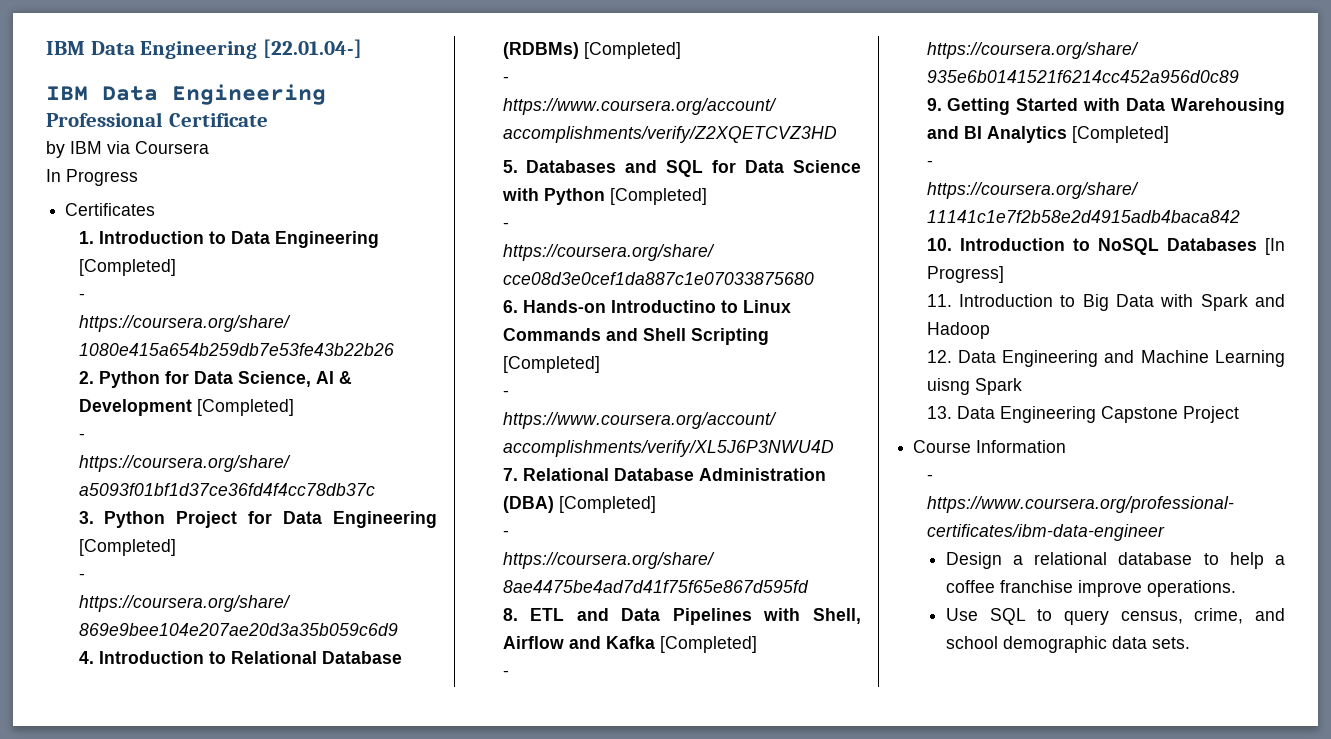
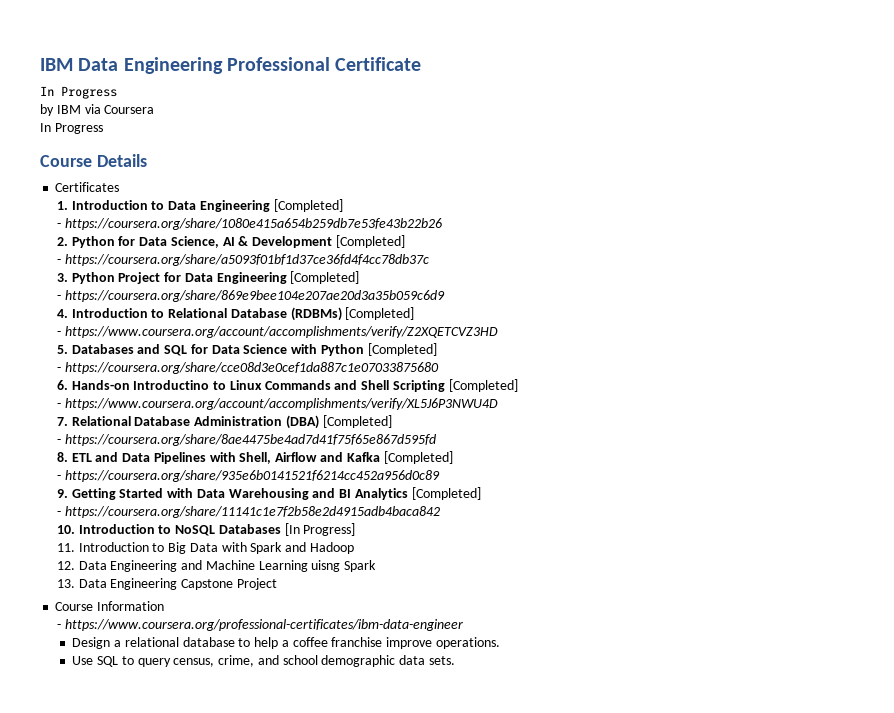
- IBM Data Engineering [22.01.04-]
  IBM Data Engineering Professional Certificate
+ In Progress
+ Course Details

